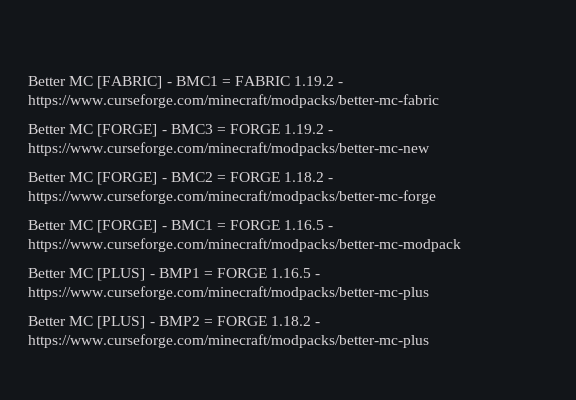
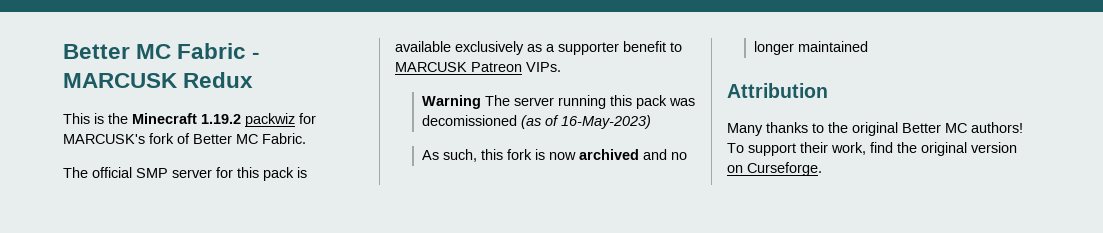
- Better MC [FABRIC] - BMC1 = FABRIC 1.19.2 - https://www.curseforge.com/minecraft/modpacks/better-mc-fabric
- Better MC [FORGE] - BMC3 = FORGE 1.19.2 - https://www.curseforge.com/minecraft/modpacks/better-mc-new
- Better MC [FORGE] - BMC2 = FORGE 1.18.2 - https://www.curseforge.com/minecraft/modpacks/better-mc-forge
- Better MC [FORGE] - BMC1 = FORGE 1.16.5 - https://www.curseforge.com/minecraft/modpacks/better-mc-modpack
- Better MC [PLUS] - BMP1 = FORGE 1.16.5 - https://www.curseforge.com/minecraft/modpacks/better-mc-plus
- Better MC [PLUS] - BMP2 = FORGE 1.18.2 - https://www.curseforge.com/minecraft/modpacks/better-mc-plus
+ Better MC Fabric - MARCUSK Redux
+ This is the Minecraft 1.19.2 packwiz for MARCUSK's fork of Better MC Fabric.
+ The official SMP server for this pack is available exclusively as a supporter benefit to MARCUSK Patreon VIPs.
+ Warning The server running this pack was decomissioned (as of 16-May-2023)
+ As such, this fork is now archived and no longer maintained
+ Attribution
+ Many thanks to the original Better MC authors! To support their work, find the original version on Curseforge.

